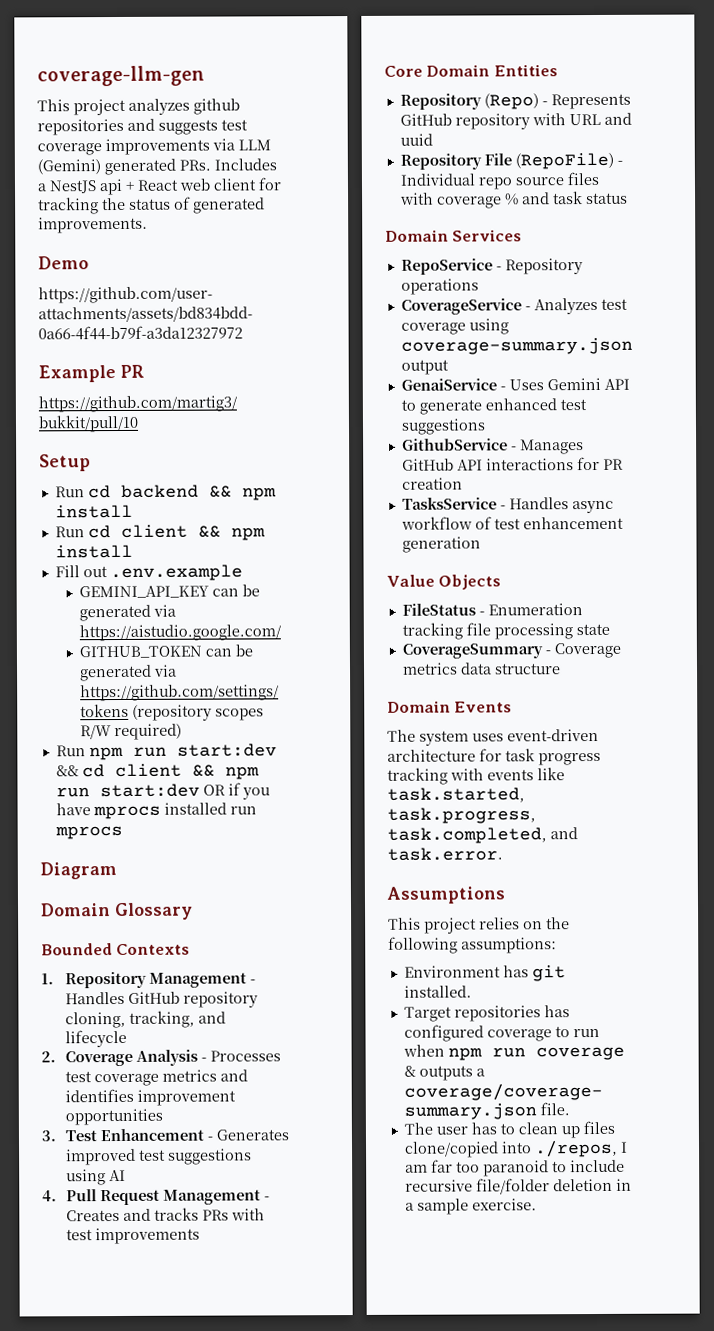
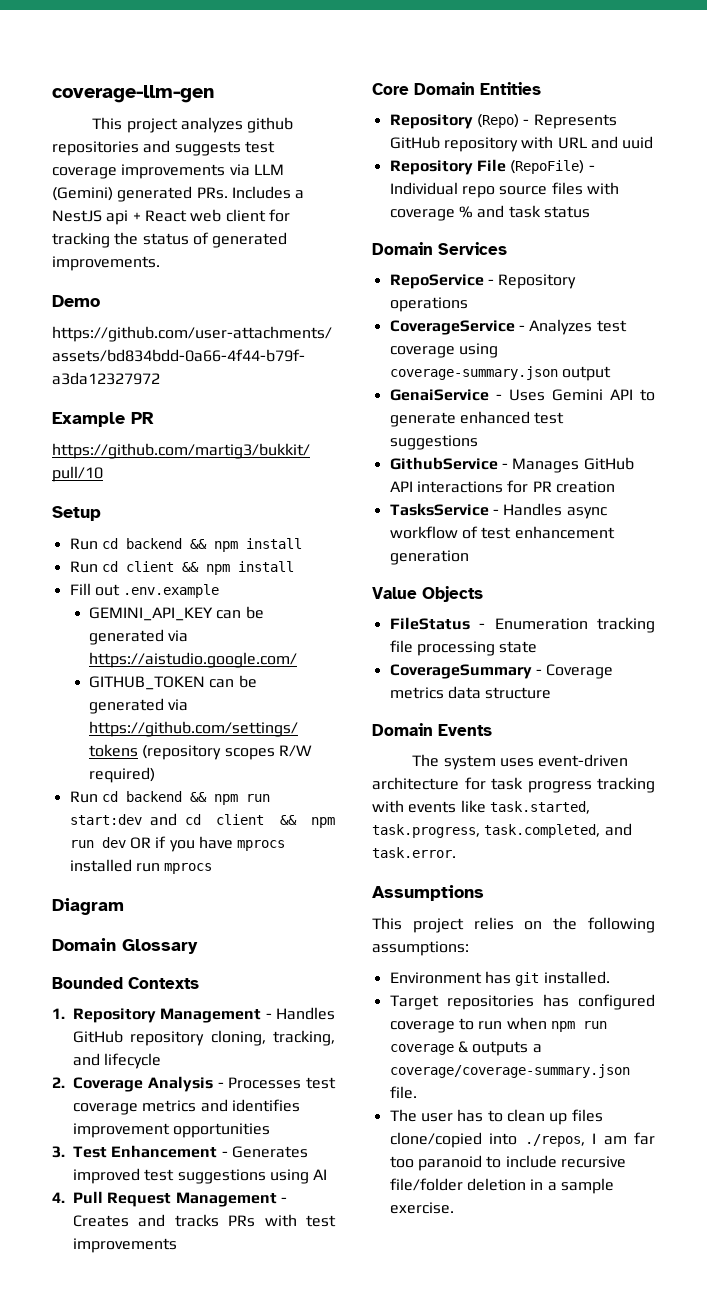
- Run npm run start:dev && cd client && npm run start:dev OR if you have mprocs installed run mprocs
+ Run cd backend && npm run start:dev and cd client && npm run dev OR if you have mprocs installed run mprocs

